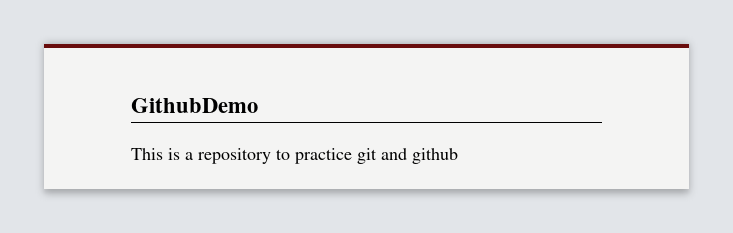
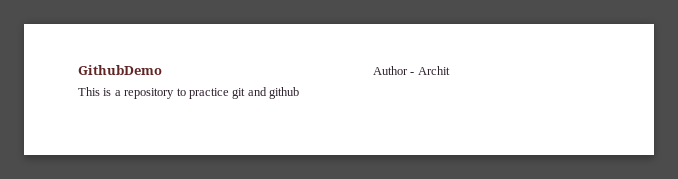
+ Author - Archit

